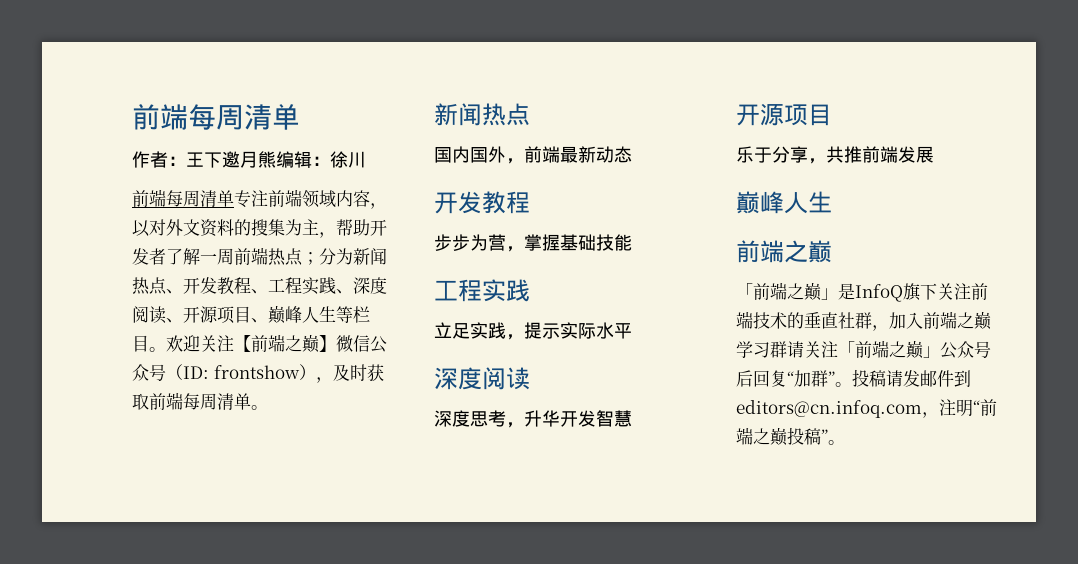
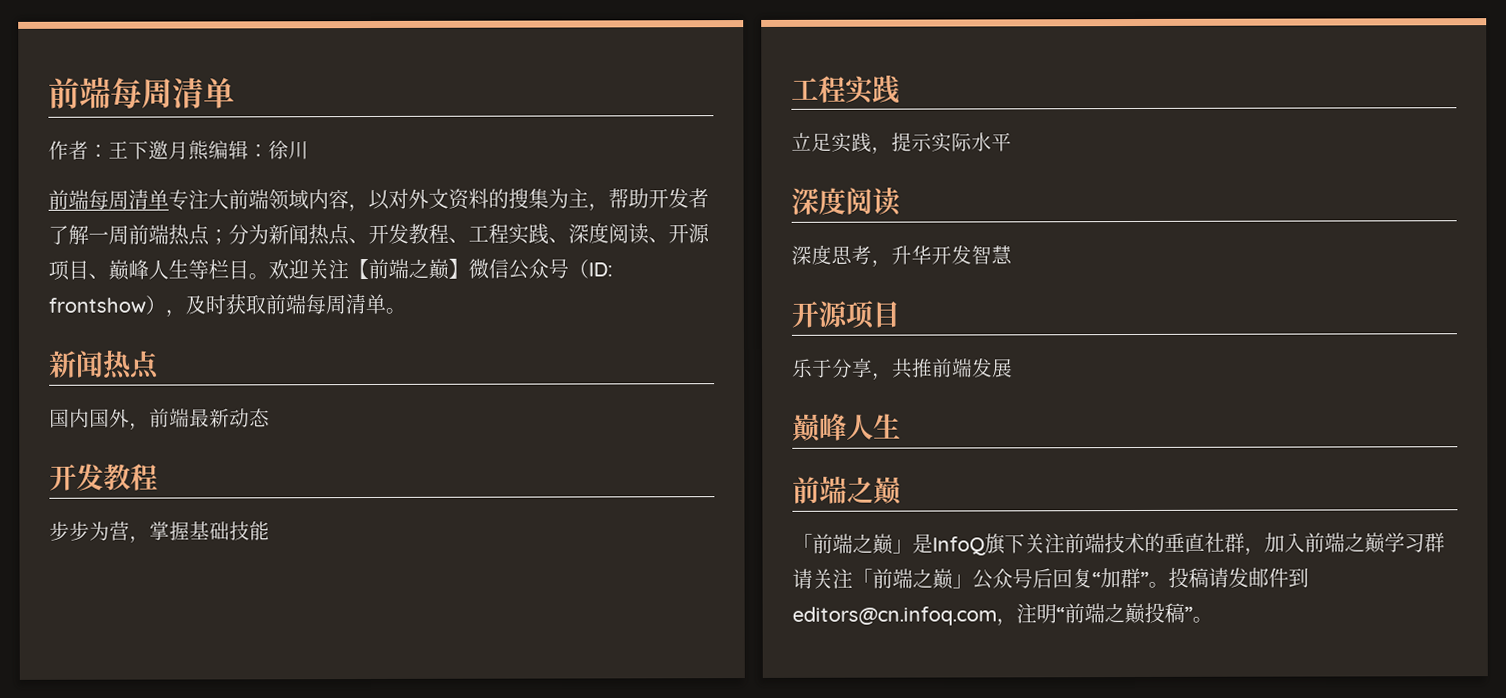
- 前端每周清单专注前端领域内容，以对外文资料的搜集为主，帮助开发者了解一周前端热点；分为新闻热点、开发教程、工程实践、深度阅读、开源项目、巅峰人生等栏目。
+ 前端每周清单专注大前端领域内容，以对外文资料的搜集为主，帮助开发者了解一周前端热点；分为新闻热点、开发教程、工程实践、深度阅读、开源项目、巅峰人生等栏目。

